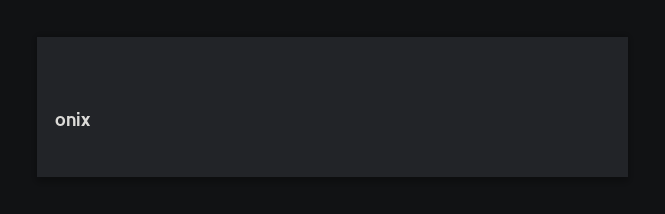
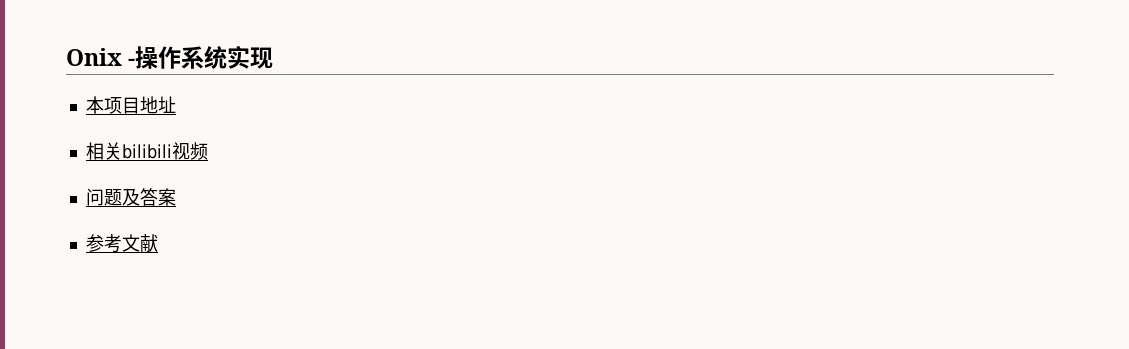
- onix
+ Onix -操作系统实现
+ 本项目地址
+ 相关bilibili视频
+ 问题及答案
+ 参考文献

